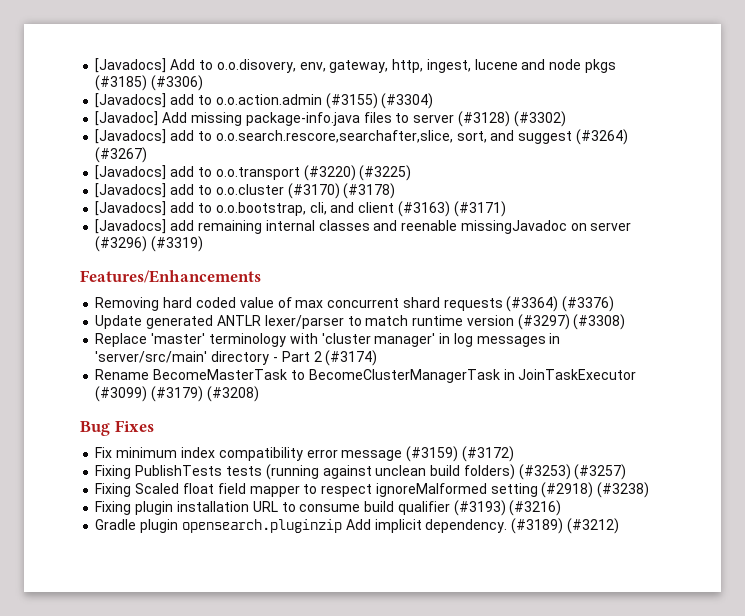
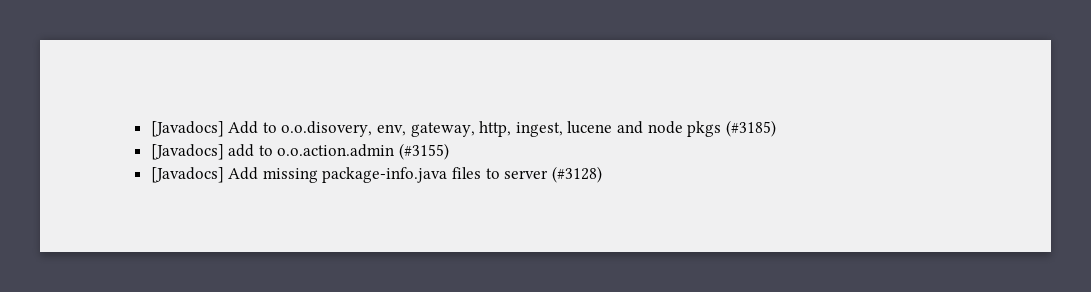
- [Javadocs] Add to o.o.disovery, env, gateway, http, ingest, lucene and node pkgs (#3185) (#3306)
+ [Javadocs] Add to o.o.disovery, env, gateway, http, ingest, lucene and node pkgs (#3185)
- [Javadocs] add to o.o.action.admin (#3155) (#3304)
- [Javadoc] Add missing package-info.java files to server (#3128) (#3302)
- [Javadocs] add to o.o.search.rescore,searchafter,slice, sort, and suggest (#3264) (#3267)
- [Javadocs] add to o.o.transport (#3220) (#3225)
- [Javadocs] add to o.o.cluster (#3170) (#3178)
- [Javadocs] add to o.o.bootstrap, cli, and client (#3163) (#3171)
- [Javadocs] add remaining internal classes and reenable missingJavadoc on server (#3296) (#3319)
- Features/Enhancements
- Removing hard coded value of max concurrent shard requests (#3364) (#3376)
- Update generated ANTLR lexer/parser to match runtime version (#3297) (#3308)
- Replace 'master' terminology with 'cluster manager' in log messages in 'server/src/main' directory - Part 2 (#3174)
- Rename BecomeMasterTask to BecomeClusterManagerTask in JoinTaskExecutor (#3099) (#3179) (#3208)
- Bug Fixes
- Fix minimum index compatibility error message (#3159) (#3172)
- Fixing PublishTests tests (running against unclean build folders) (#3253) (#3257)
- Fixing Scaled float field mapper to respect ignoreMalformed setting (#2918) (#3238)
- Fixing plugin installation URL to consume build qualifier (#3193) (#3216)
- Gradle plugin opensearch.pluginzip Add implicit dependency. (#3189) (#3212)
+ [Javadocs] add to o.o.action.admin (#3155)
+ [Javadocs] Add missing package-info.java files to server (#3128)

